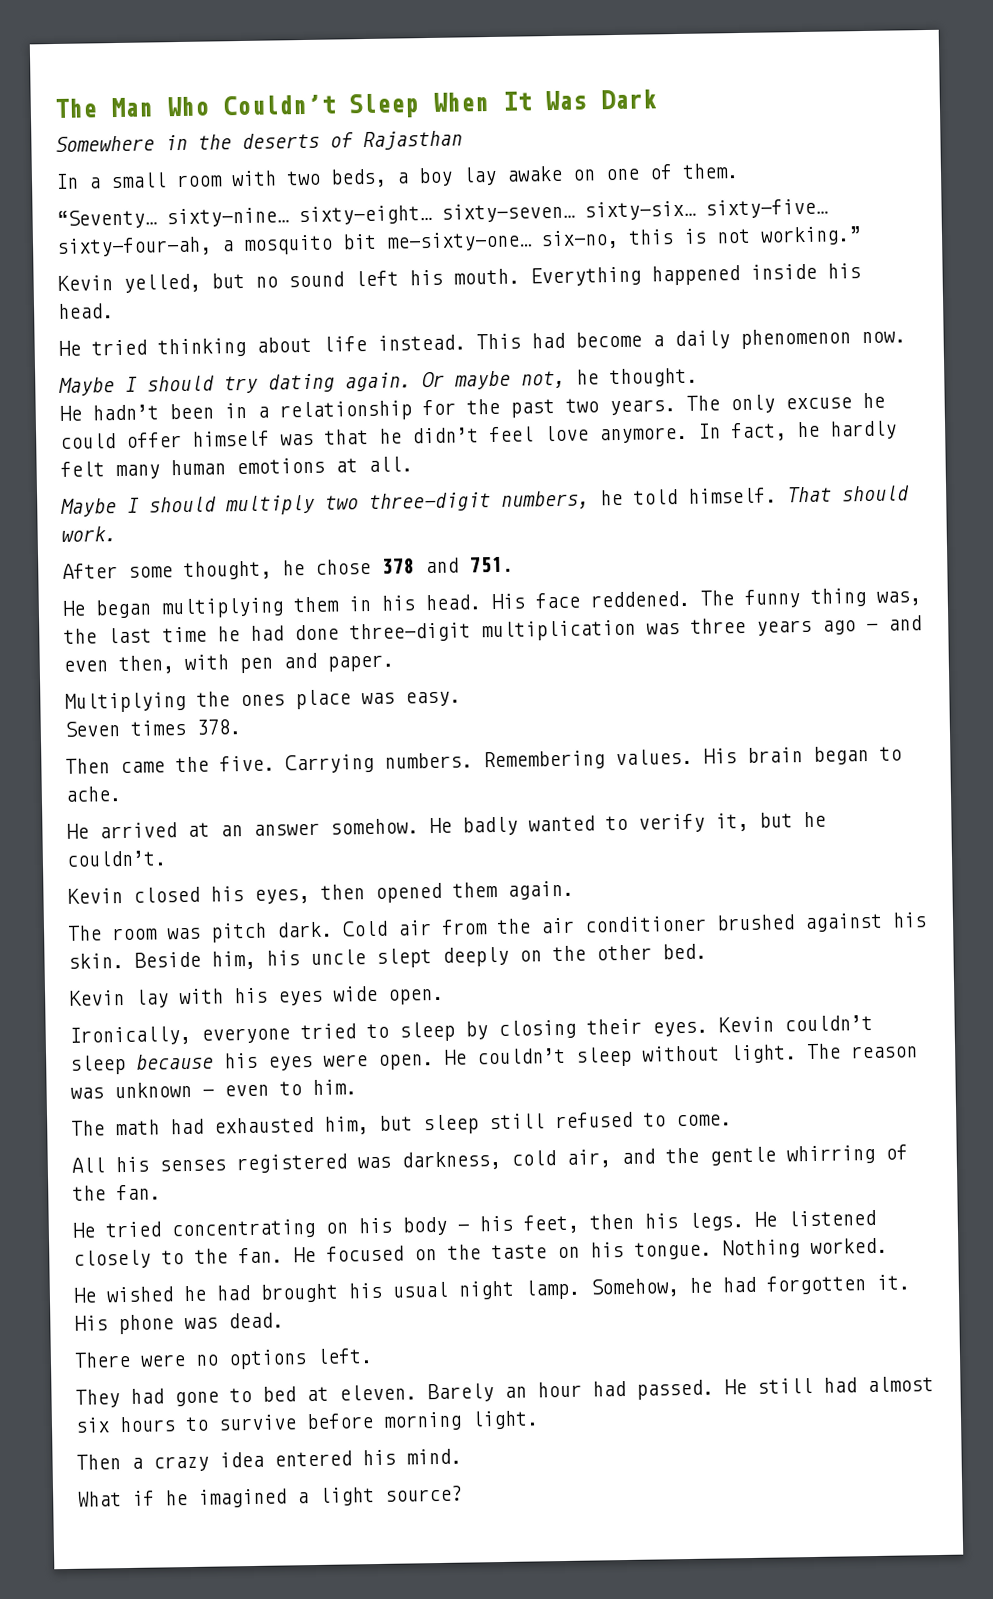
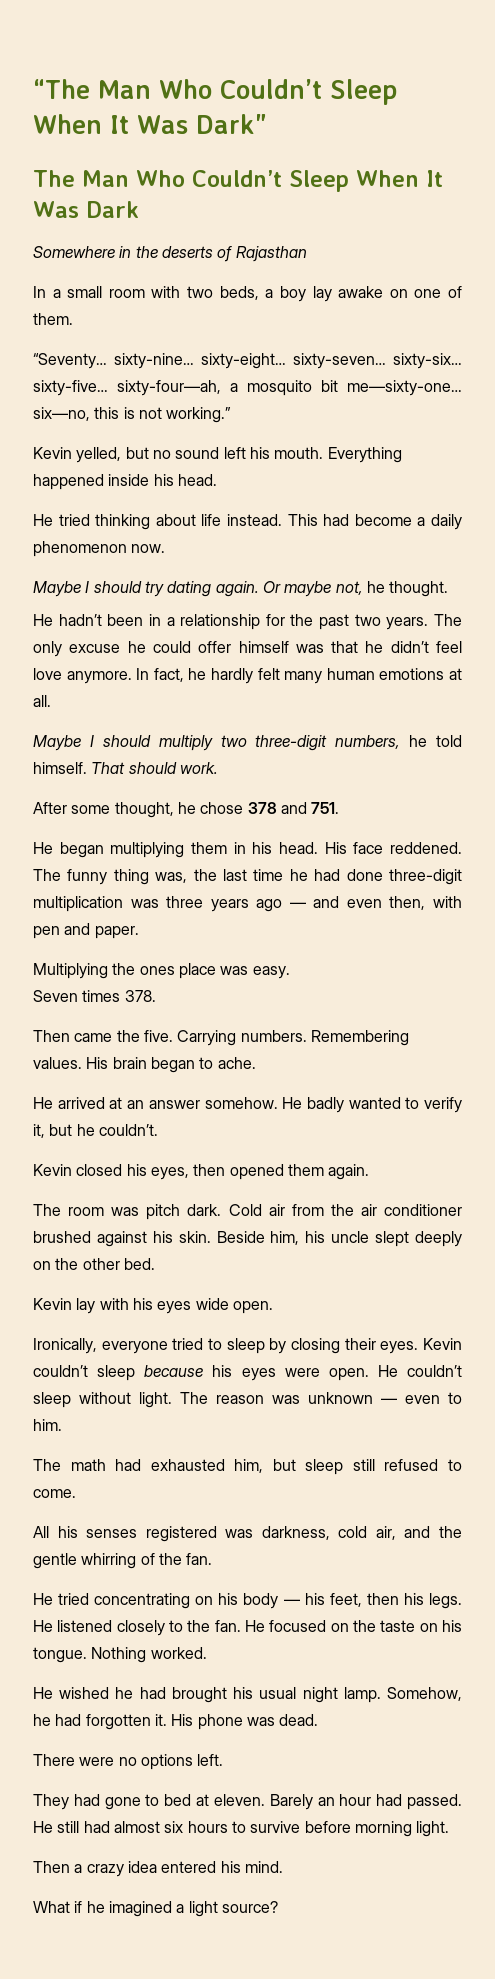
+ “The Man Who Couldn’t Sleep When It Was Dark"

